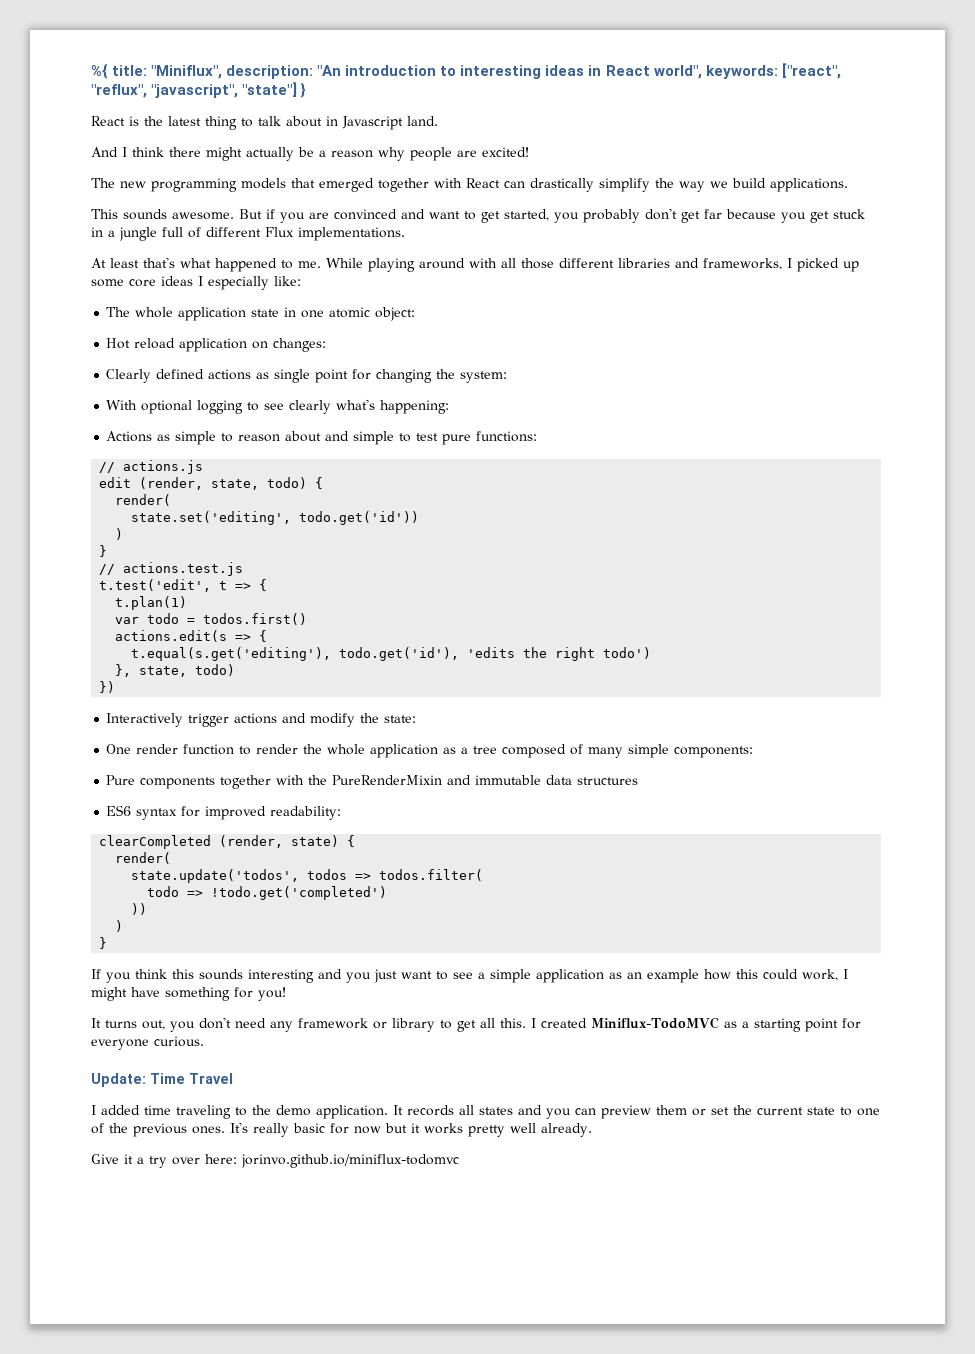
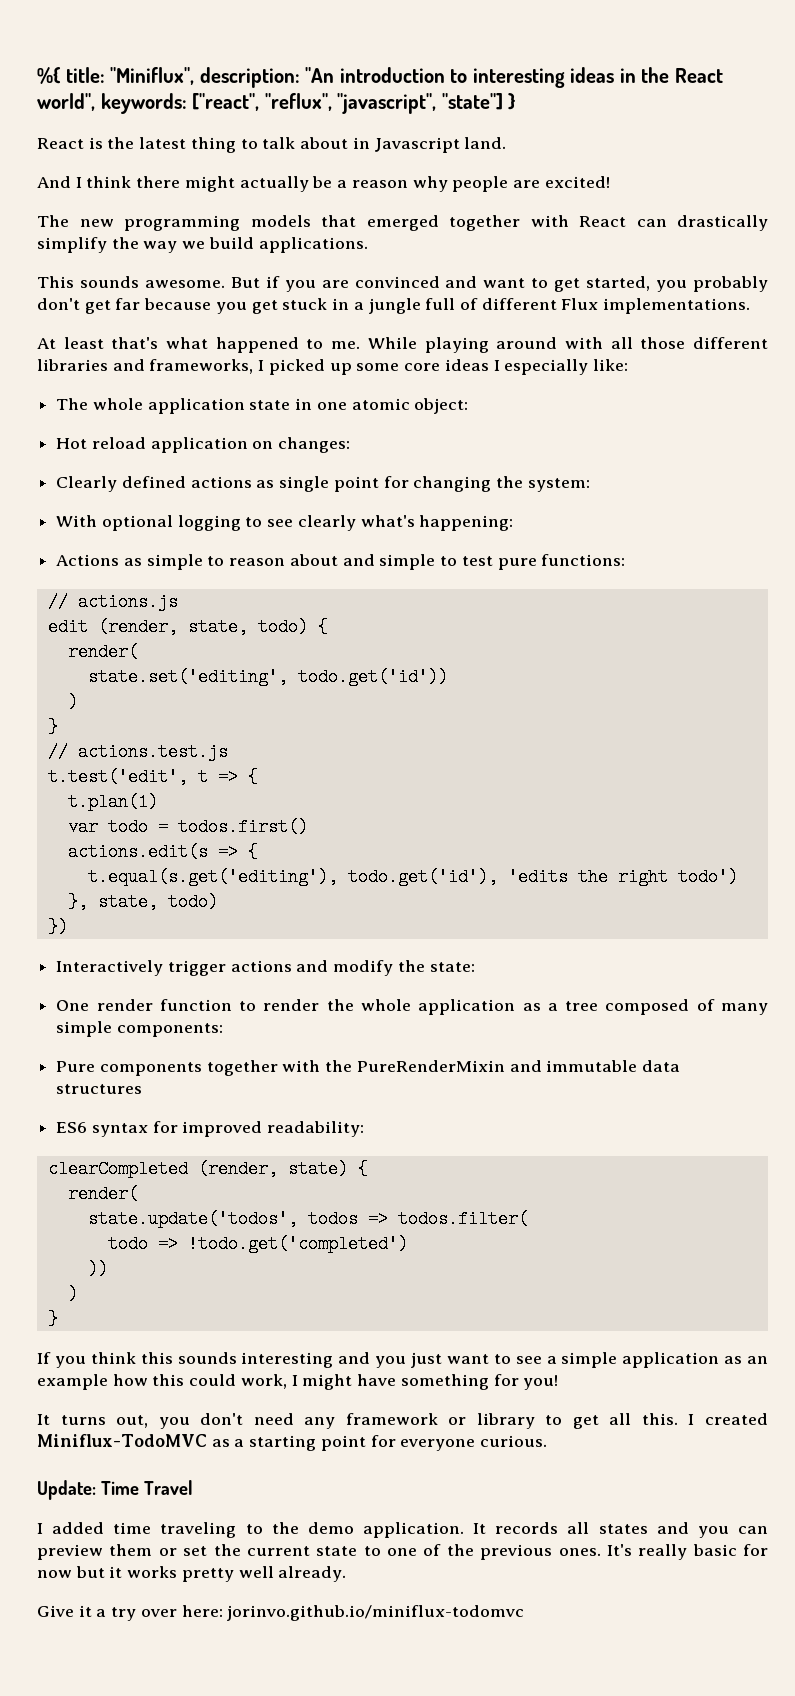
- %{ title: "Miniflux", description: "An introduction to interesting ideas in React world", keywords: ["react", "reflux", "javascript", "state"] }
+ %{ title: "Miniflux", description: "An introduction to interesting ideas in the React world", keywords: ["react", "reflux", "javascript", "state"] }

